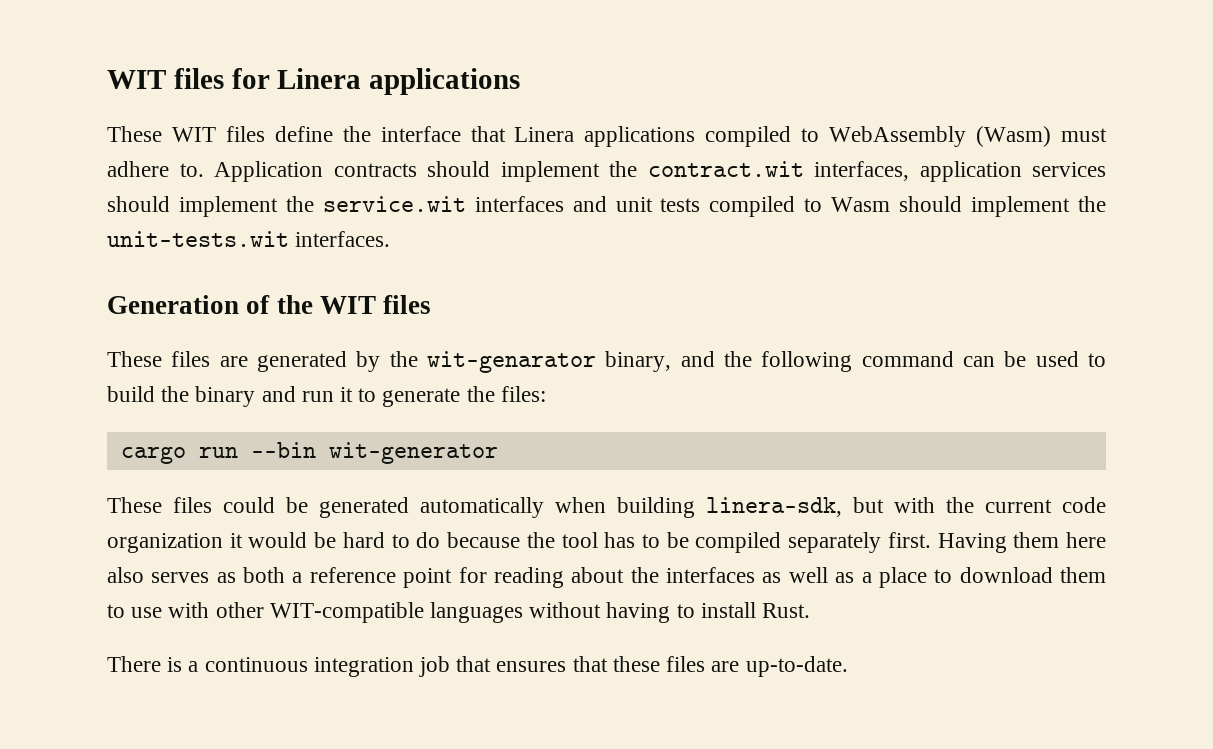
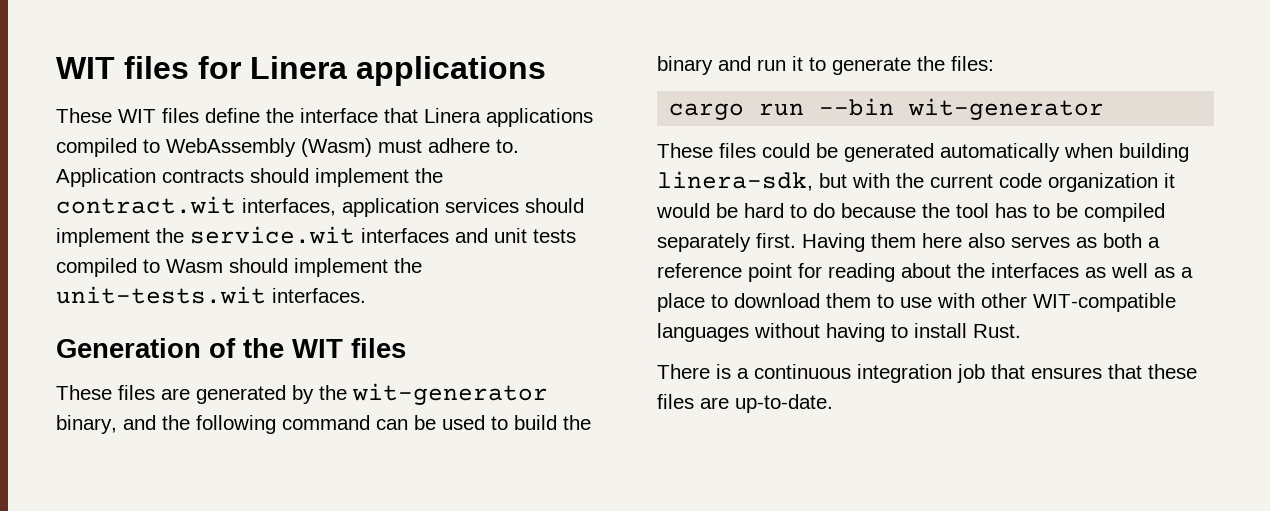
- These files are generated by the wit-genarator binary, and the following command can be used to build the binary and run it to generate the files:
+ These files are generated by the wit-generator binary, and the following command can be used to build the binary and run it to generate the files:

